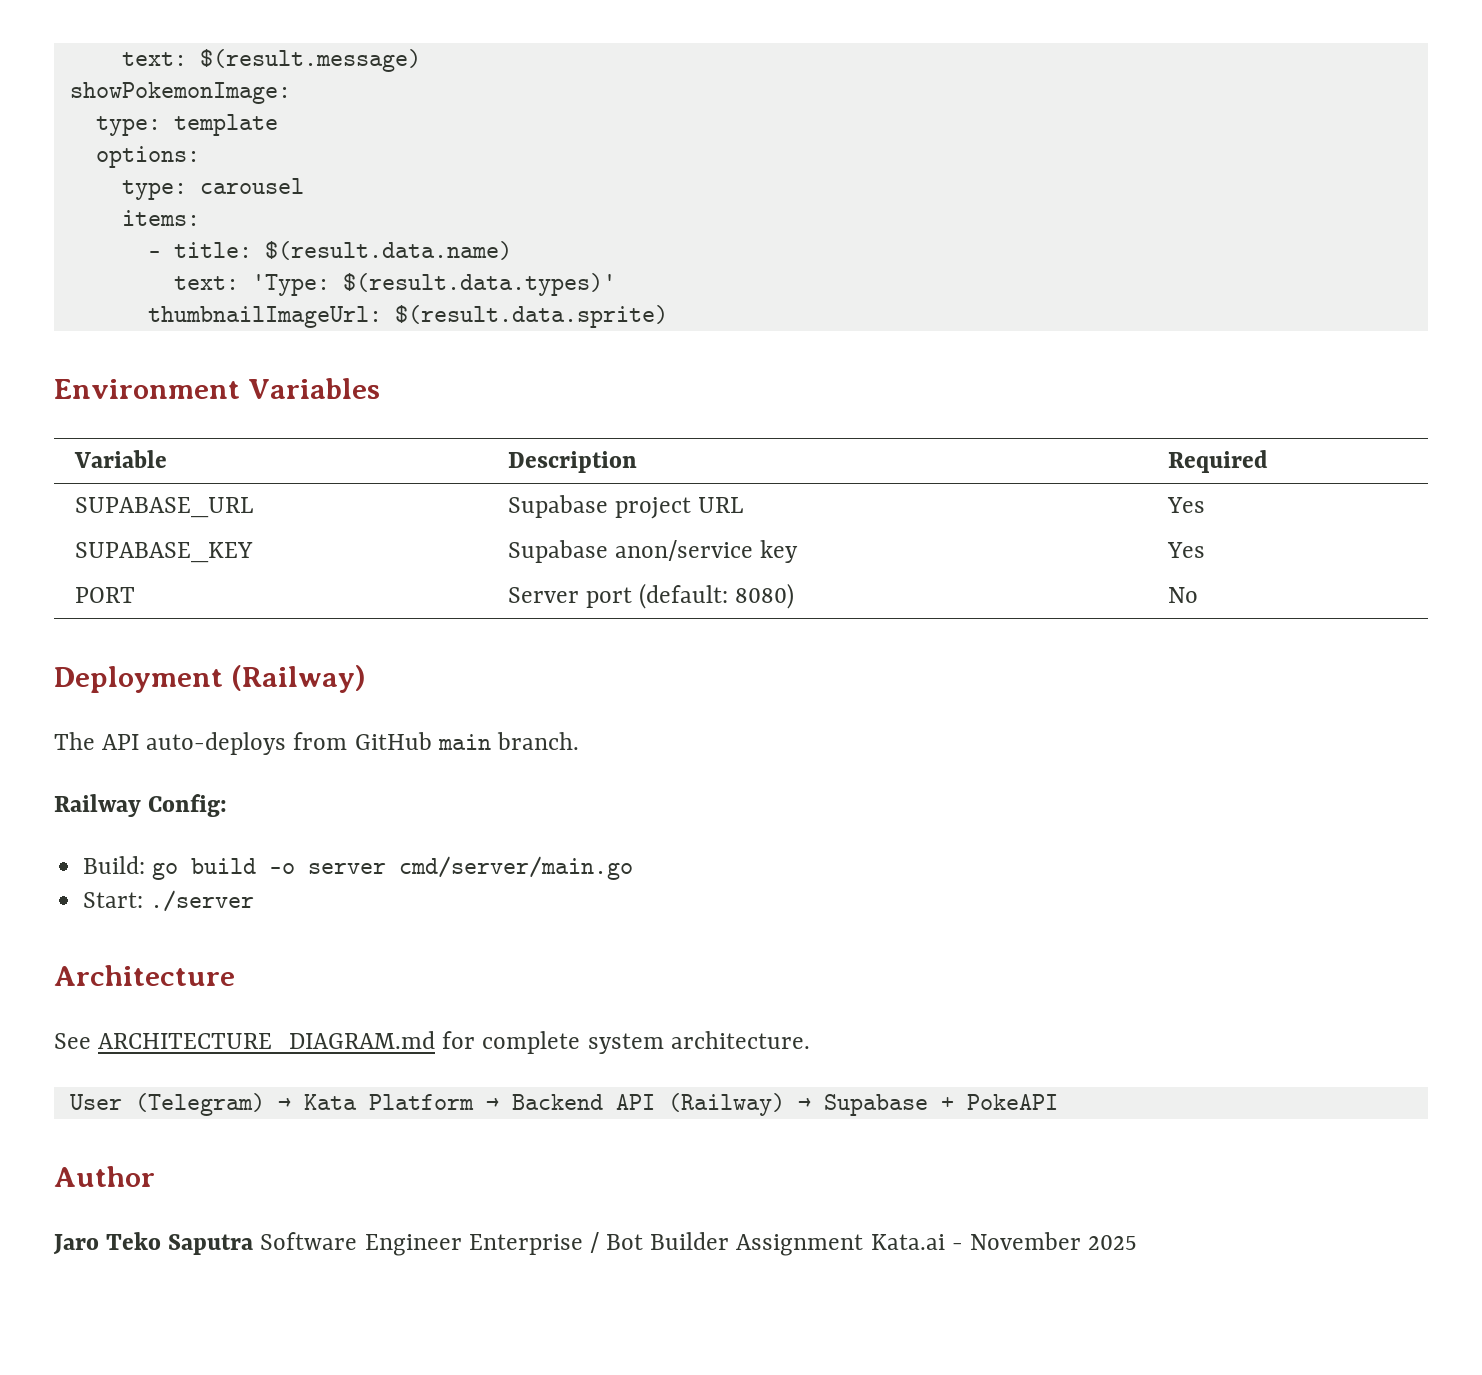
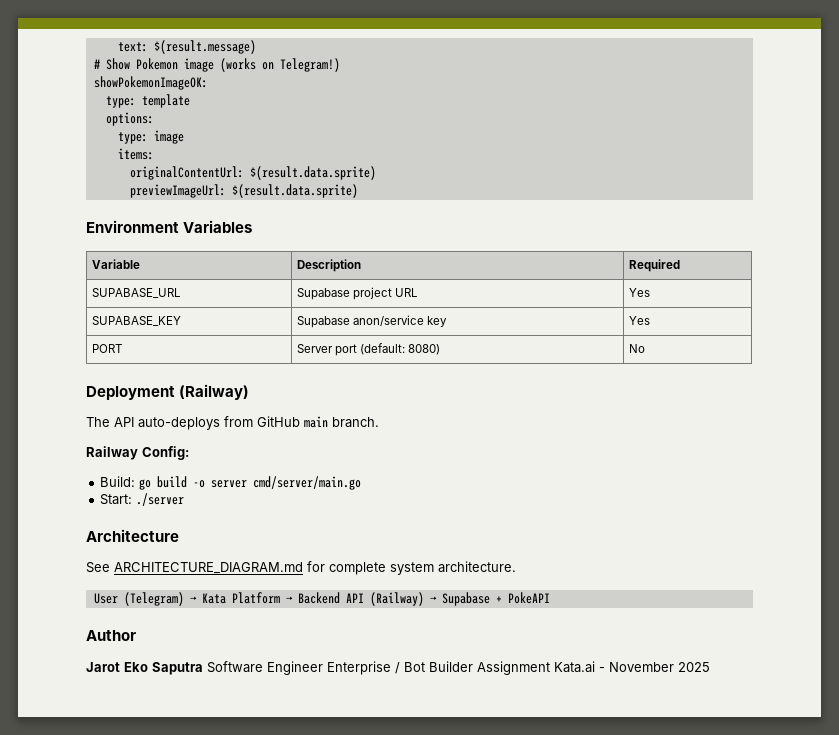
- showPokemonImage:
+ # Show Pokemon image (works on Telegram!)
+ showPokemonImageOK:
- type: carousel
+ type: image
- - title: $(result.data.name)
- text: 'Type: $(result.data.types)'
- thumbnailImageUrl: $(result.data.sprite)
+ originalContentUrl: $(result.data.sprite)
+ previewImageUrl: $(result.data.sprite)
- Jaro Teko Saputra Software Engineer Enterprise / Bot Builder Assignment Kata.ai - November 2025
+ Jarot Eko Saputra Software Engineer Enterprise / Bot Builder Assignment Kata.ai - November 2025

